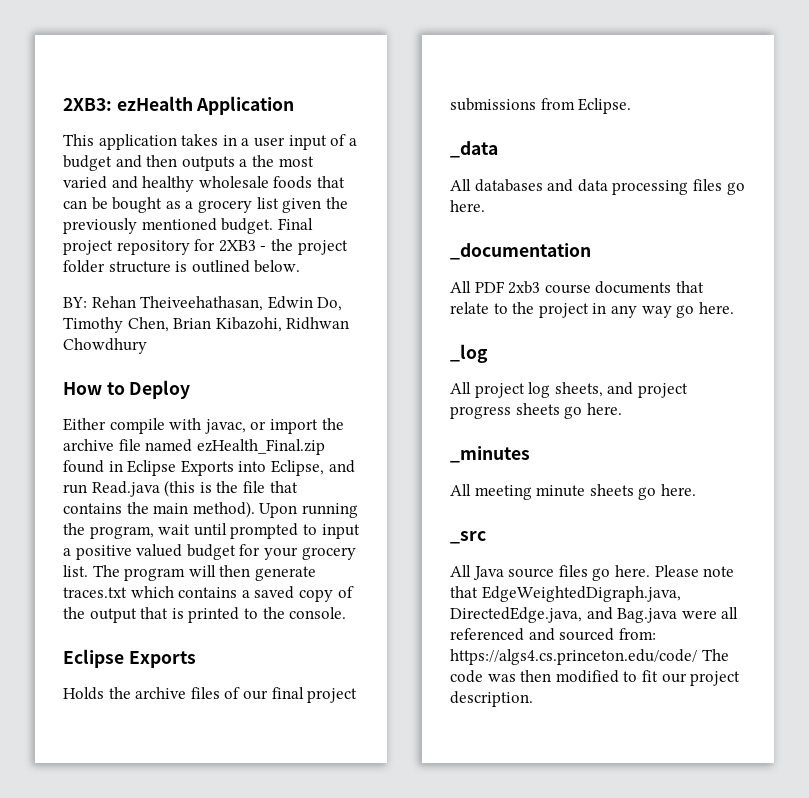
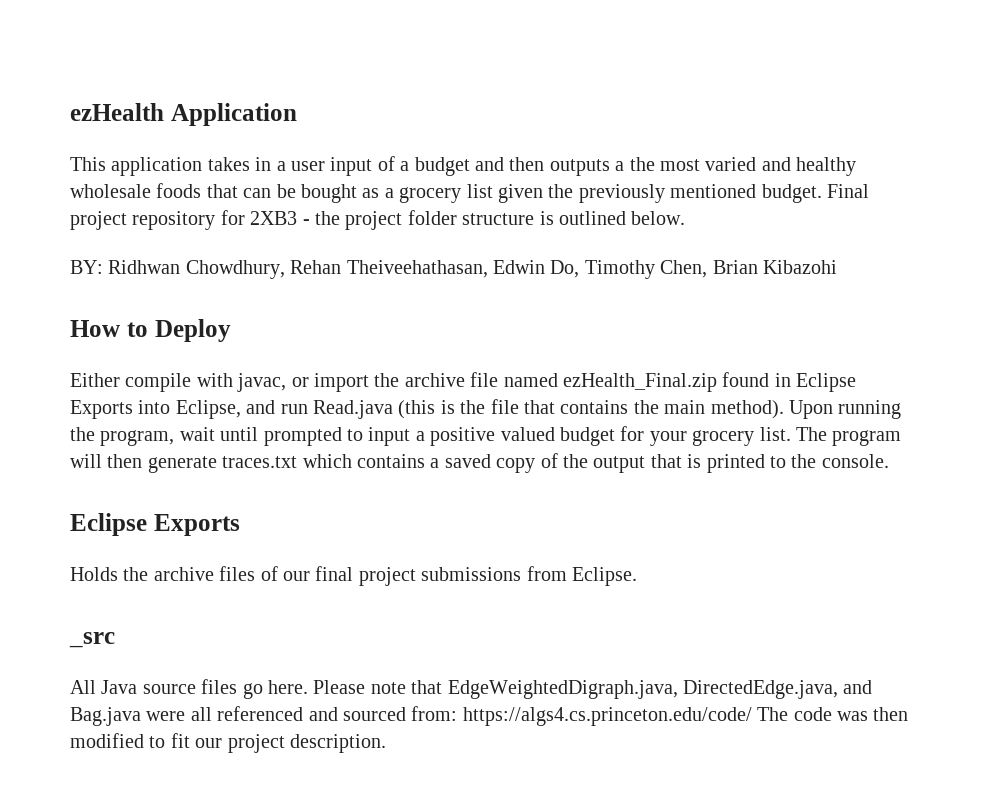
- 2XB3: ezHealth Application
+ ezHealth Application
- BY: Rehan Theiveehathasan, Edwin Do, Timothy Chen, Brian Kibazohi, Ridhwan Chowdhury
+ BY: Ridhwan Chowdhury, Rehan Theiveehathasan, Edwin Do, Timothy Chen, Brian Kibazohi
- _data
- All databases and data processing files go here.
- _documentation
- All PDF 2xb3 course documents that relate to the project in any way go here.
- _log
- All project log sheets, and project progress sheets go here.
- _minutes
- All meeting minute sheets go here.

